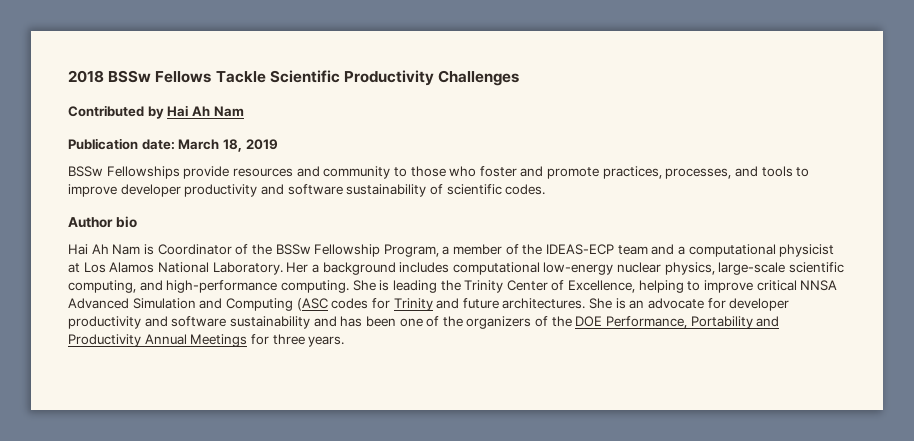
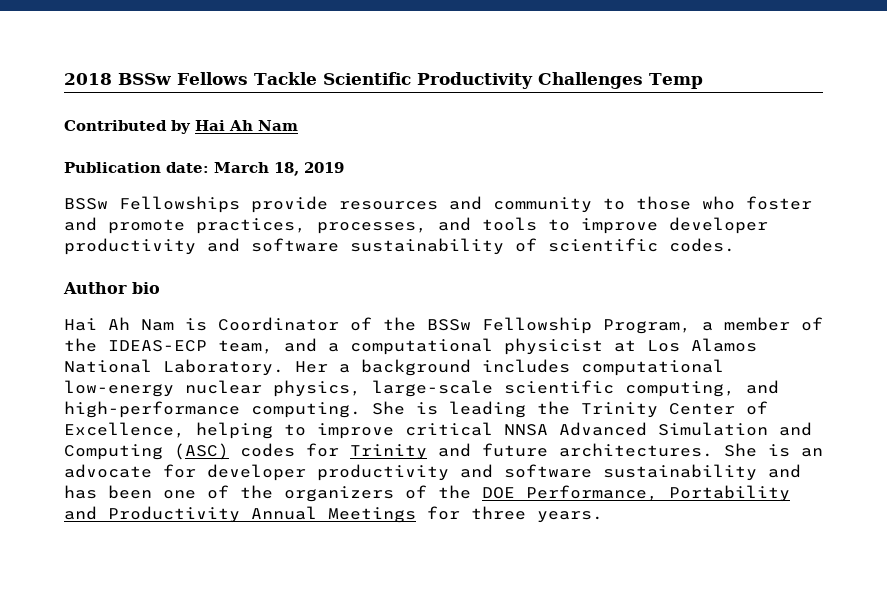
- 2018 BSSw Fellows Tackle Scientific Productivity Challenges
+ 2018 BSSw Fellows Tackle Scientific Productivity Challenges Temp
- Hai Ah Nam is Coordinator of the BSSw Fellowship Program, a member of the IDEAS-ECP team and a computational physicist at Los Alamos National Laboratory.
+ Hai Ah Nam is Coordinator of the BSSw Fellowship Program, a member of the IDEAS-ECP team, and a computational physicist at Los Alamos National Laboratory.
- She is leading the Trinity Center of Excellence, helping to improve critical NNSA Advanced Simulation and Computing (ASC codes for Trinity and future architectures.
+ She is leading the Trinity Center of Excellence, helping to improve critical NNSA Advanced Simulation and Computing (ASC) codes for Trinity and future architectures.

